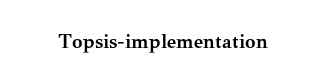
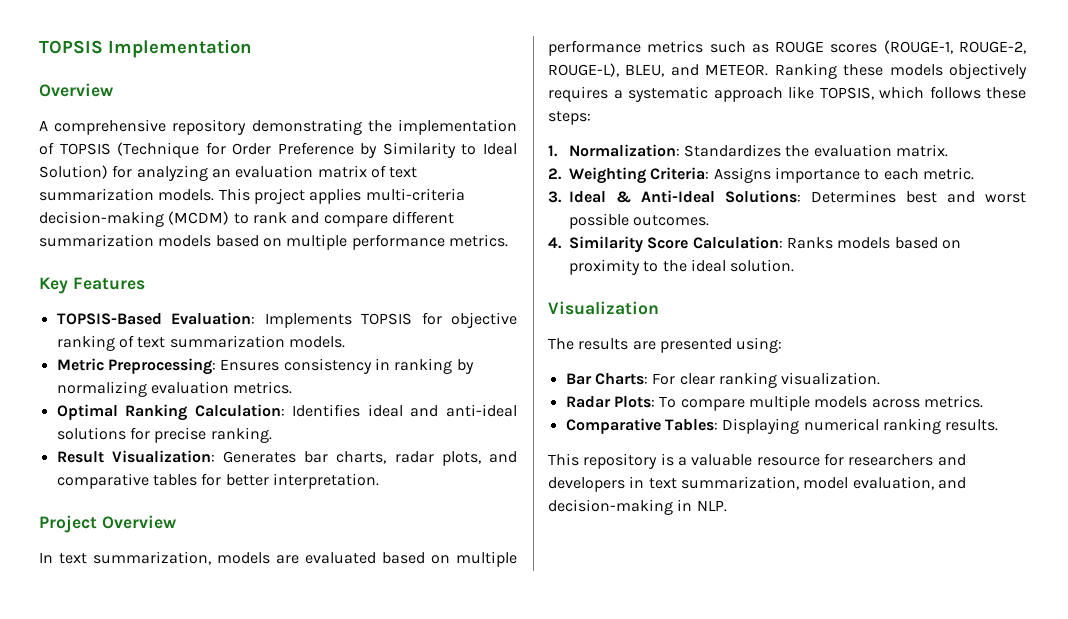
- Topsis-implementation
+ TOPSIS Implementation
+ Overview
+ A comprehensive repository demonstrating the implementation of TOPSIS (Technique for Order Preference by Similarity to Ideal Solution) for analyzing an evaluation matrix of text summarization models. This project applies multi-criteria decision-making (MCDM) to rank and compare different summarization models based on multiple performance metrics.
+ Key Features
+ TOPSIS-Based Evaluation: Implements TOPSIS for objective ranking of text summarization models.
+ Metric Preprocessing: Ensures consistency in ranking by normalizing evaluation metrics.
+ Optimal Ranking Calculation: Identifies ideal and anti-ideal solutions for precise ranking.
+ Result Visualization: Generates bar charts, radar plots, and comparative tables for better interpretation.
+ Project Overview
+ In text summarization, models are evaluated based on multiple performance metrics such as ROUGE scores (ROUGE-1, ROUGE-2, ROUGE-L), BLEU, and METEOR. Ranking these models objectively requires a systematic approach like TOPSIS, which follows these steps:
+ 1. Normalization: Standardizes the evaluation matrix.
+ 2. Weighting Criteria: Assigns importance to each metric.
+ 3. Ideal & Anti-Ideal Solutions: Determines best and worst possible outcomes.
+ 4. Similarity Score Calculation: Ranks models based on proximity to the ideal solution.
+ Visualization
+ The results are presented using:
+ Bar Charts: For clear ranking visualization.
+ Radar Plots: To compare multiple models across metrics.
+ Comparative Tables: Displaying numerical ranking results.
+ This repository is a valuable resource for researchers and developers in text summarization, model evaluation, and decision-making in NLP.

